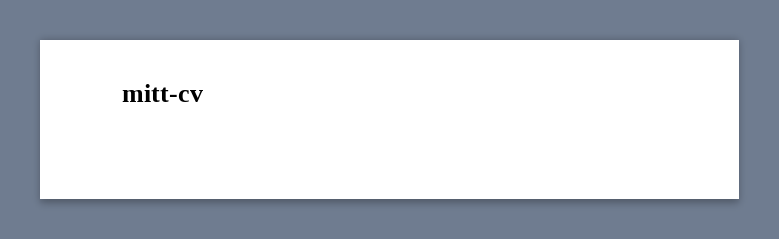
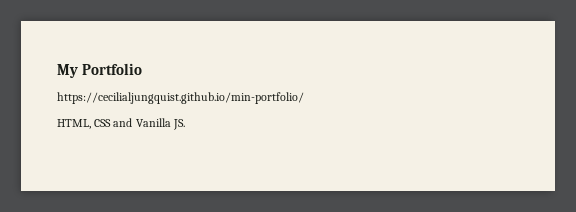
- mitt-cv
+ My Portfolio
+ https://cecilialjungquist.github.io/min-portfolio/
+ HTML, CSS and Vanilla JS.

